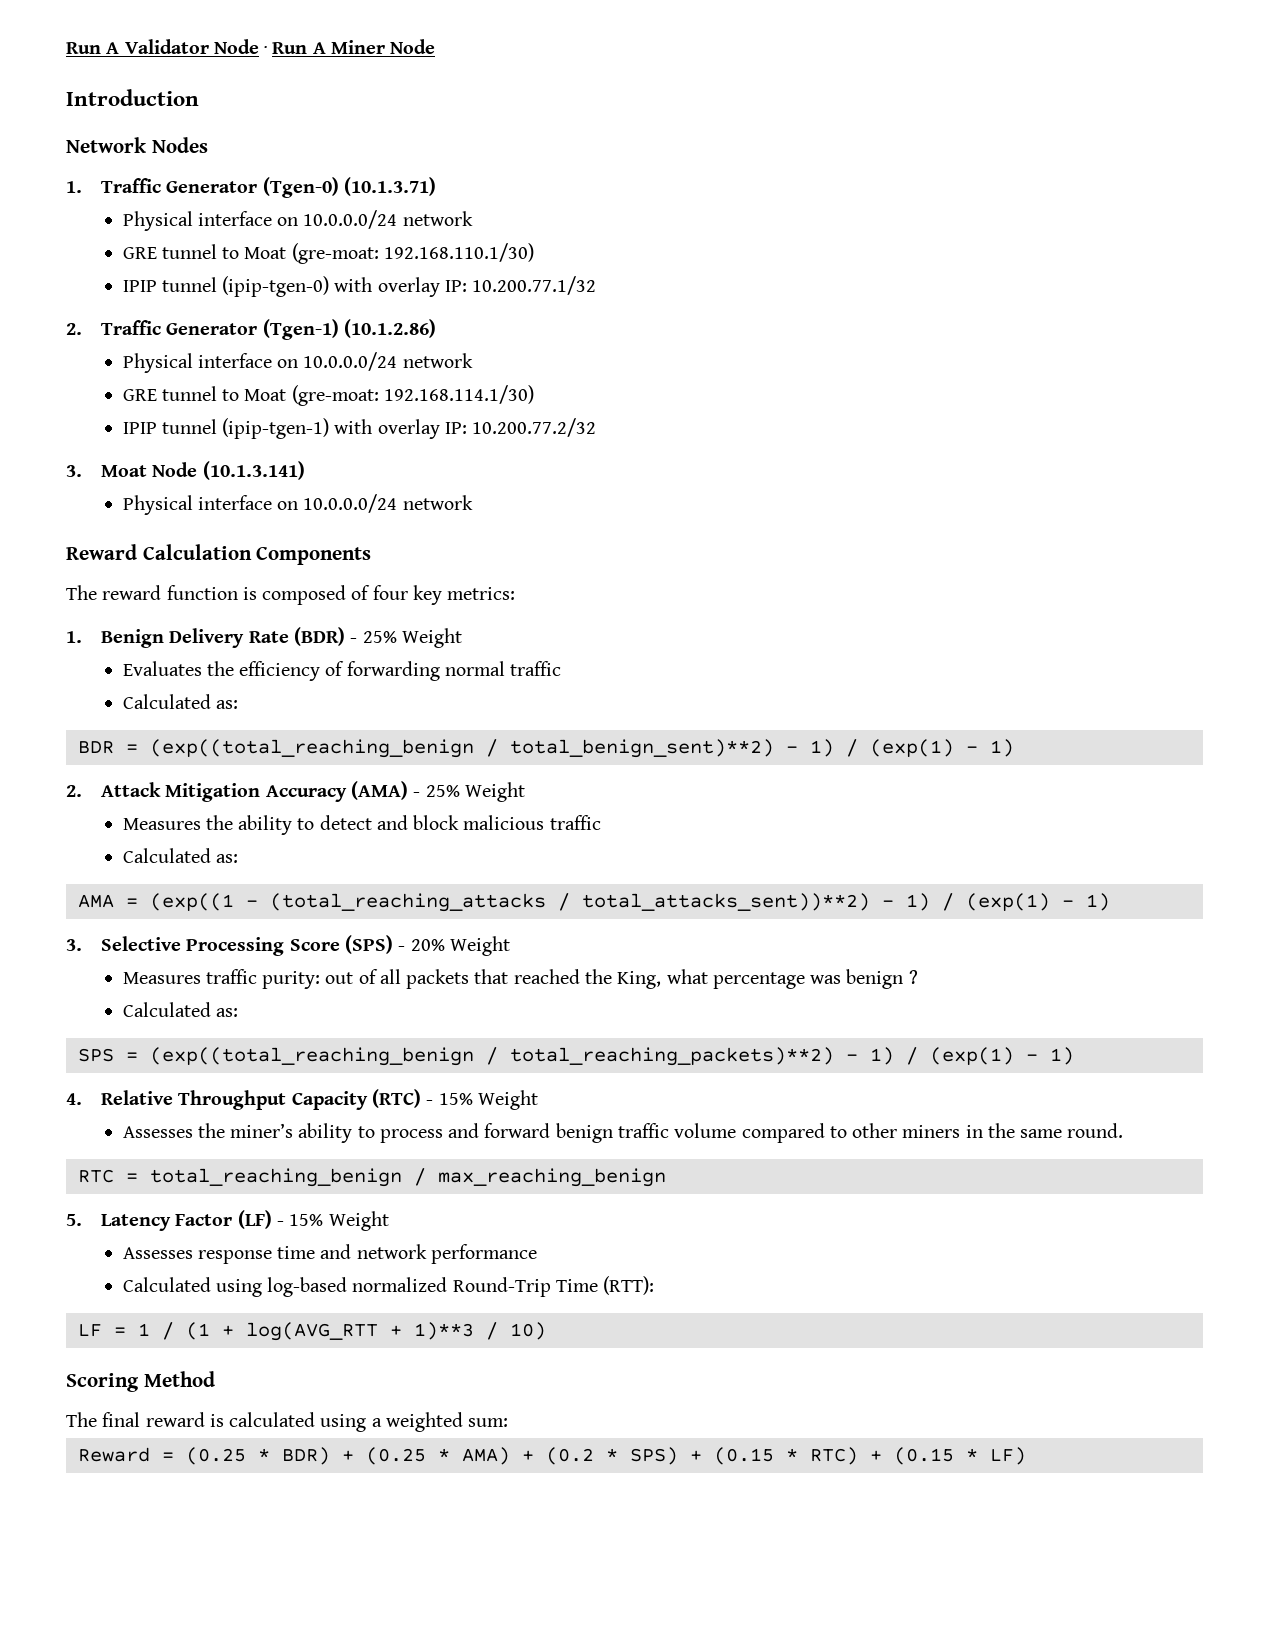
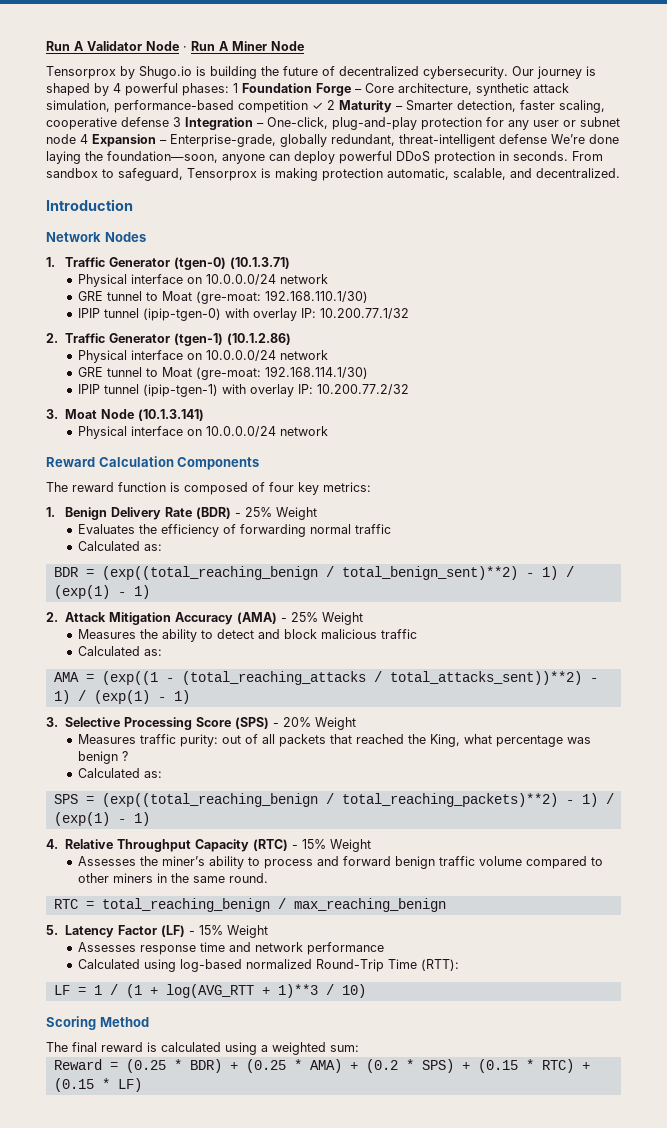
+ Tensorprox by Shugo.io is building the future of decentralized cybersecurity. Our journey is shaped by 4 powerful phases: 1 Foundation Forge – Core architecture, synthetic attack simulation, performance-based competition ✓ 2 Maturity – Smarter detection, faster scaling, cooperative defense 3 Integration – One-click, plug-and-play protection for any user or subnet node 4 Expansion – Enterprise-grade, globally redundant, threat-intelligent defense We’re done laying the foundation—soon, anyone can deploy powerful DDoS protection in seconds. From sandbox to safeguard, Tensorprox is making protection automatic, scalable, and decentralized.
- 1. Traffic Generator (Tgen-0) (10.1.3.71)
+ 1. Traffic Generator (tgen-0) (10.1.3.71)
- 2. Traffic Generator (Tgen-1) (10.1.2.86)
+ 2. Traffic Generator (tgen-1) (10.1.2.86)

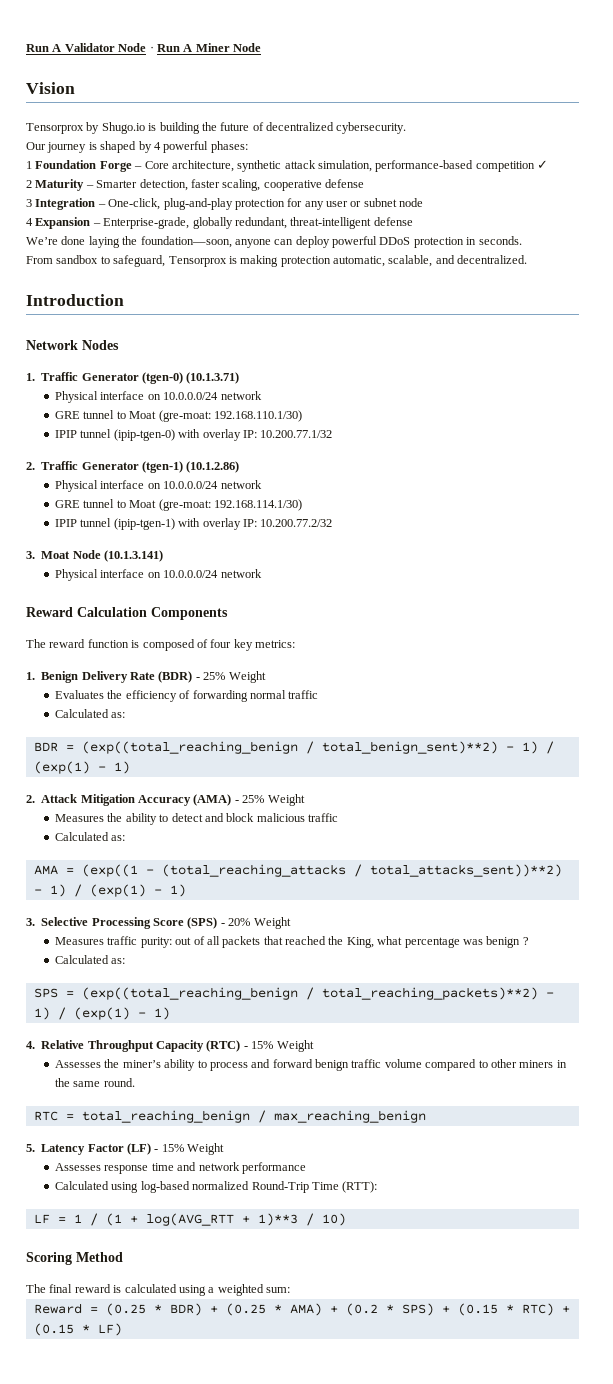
+ Vision
- Tensorprox by Shugo.io is building the future of decentralized cybersecurity. Our journey is shaped by 4 powerful phases: 1 Foundation Forge – Core architecture, synthetic attack simulation, performance-based competition ✓ 2 Maturity – Smarter detection, faster scaling, cooperative defense 3 Integration – One-click, plug-and-play protection for any user or subnet node 4 Expansion – Enterprise-grade, globally redundant, threat-intelligent defense We’re done laying the foundation—soon, anyone can deploy powerful DDoS protection in seconds. From sandbox to safeguard, Tensorprox is making protection automatic, scalable, and decentralized.
+ Tensorprox by Shugo.io is building the future of decentralized cybersecurity.
+ Our journey is shaped by 4 powerful phases:
+ 1 Foundation Forge – Core architecture, synthetic attack simulation, performance-based competition ✓
+ 2 Maturity – Smarter detection, faster scaling, cooperative defense
+ 3 Integration – One-click, plug-and-play protection for any user or subnet node
+ 4 Expansion – Enterprise-grade, globally redundant, threat-intelligent defense
+ We’re done laying the foundation—soon, anyone can deploy powerful DDoS protection in seconds.
+ From sandbox to safeguard, Tensorprox is making protection automatic, scalable, and decentralized.

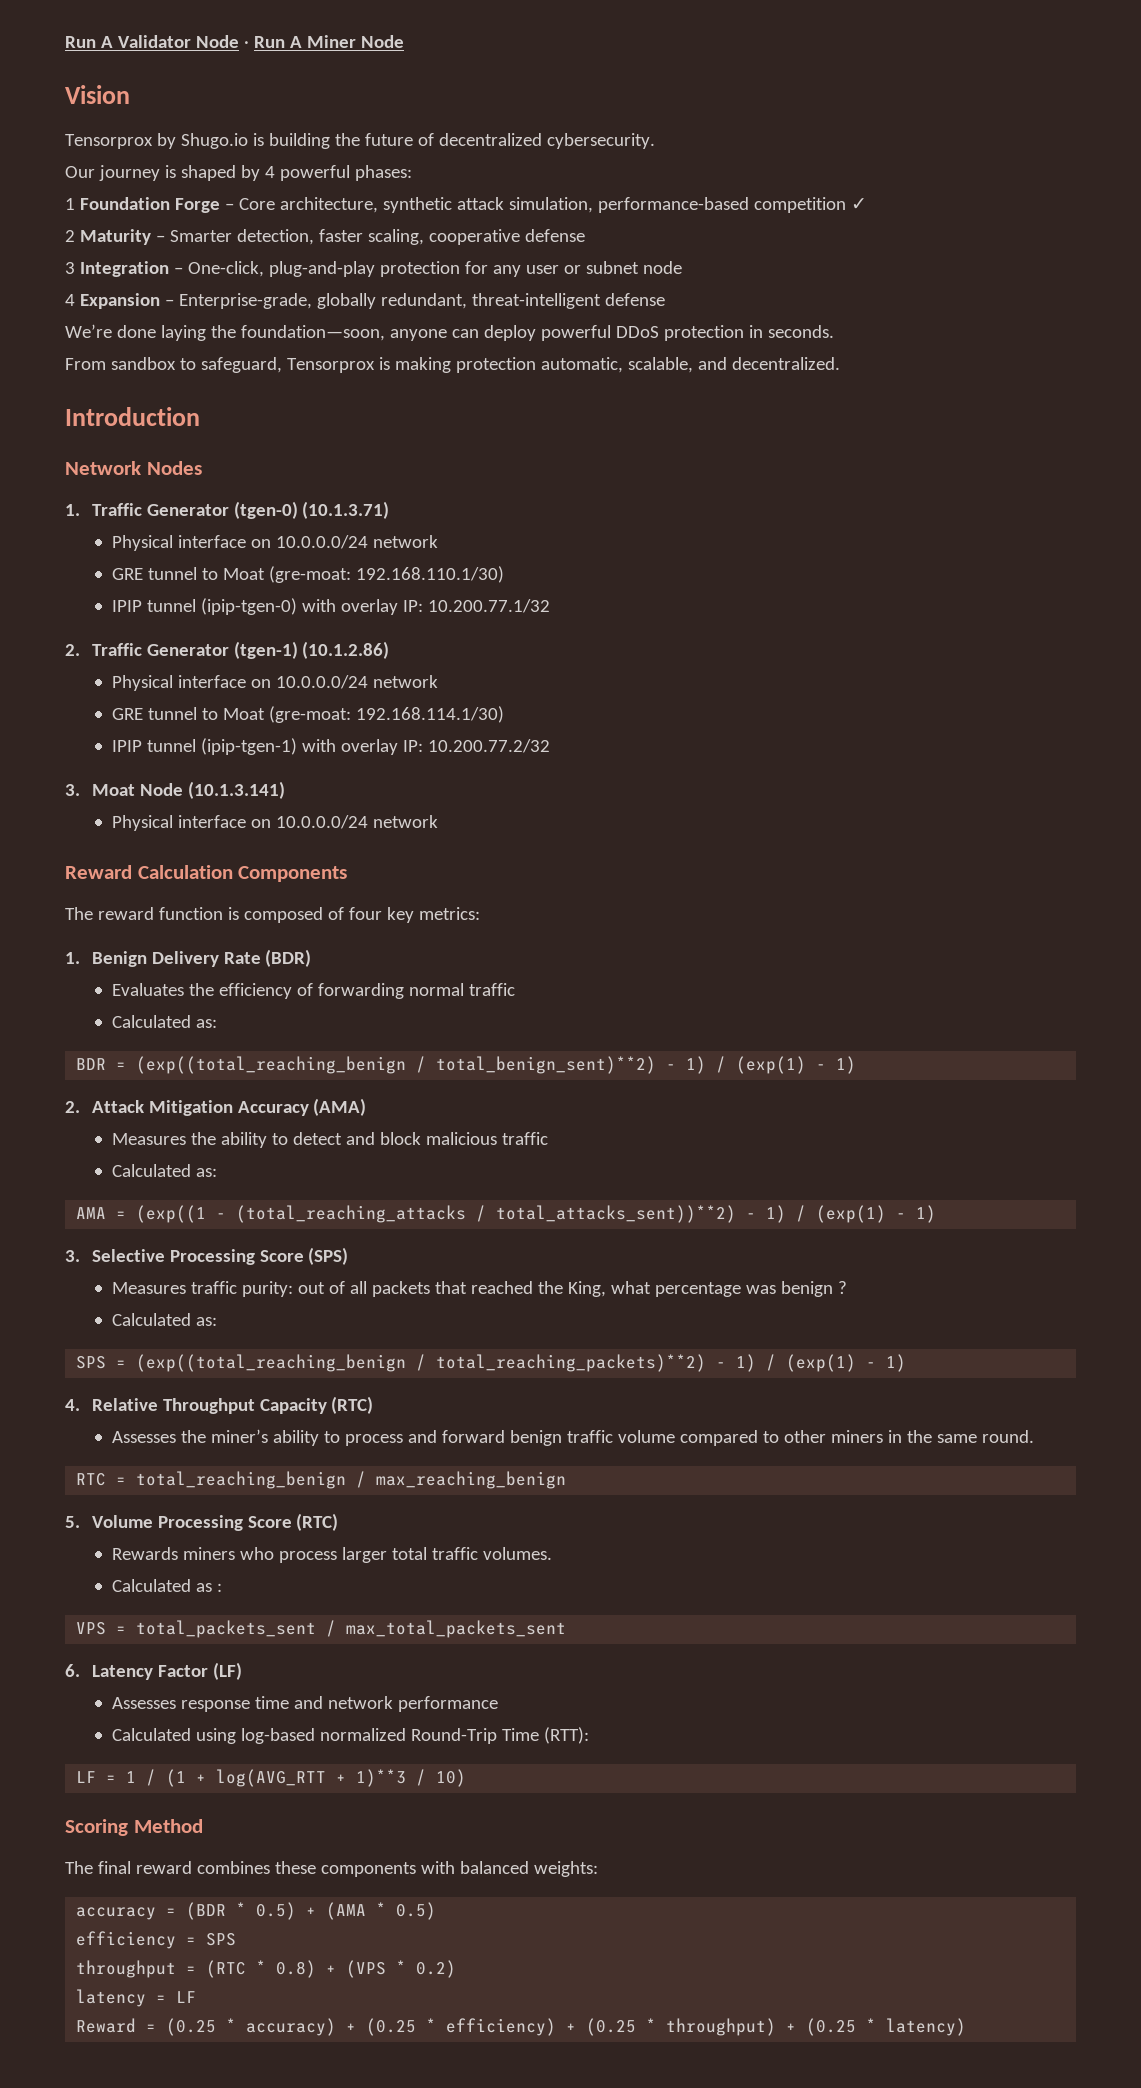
- 1. Benign Delivery Rate (BDR) - 25% Weight
+ 1. Benign Delivery Rate (BDR)
- 2. Attack Mitigation Accuracy (AMA) - 25% Weight
+ 2. Attack Mitigation Accuracy (AMA)
- 3. Selective Processing Score (SPS) - 20% Weight
+ 3. Selective Processing Score (SPS)
- 4. Relative Throughput Capacity (RTC) - 15% Weight
+ 4. Relative Throughput Capacity (RTC)
- 5. Latency Factor (LF) - 15% Weight
+ 5. Volume Processing Score (RTC)
+ Rewards miners who process larger total traffic volumes.
+ Calculated as :
+ VPS = total_packets_sent / max_total_packets_sent
+ 6. Latency Factor (LF)
- The final reward is calculated using a weighted sum:
+ The final reward combines these components with balanced weights:
+ accuracy = (BDR * 0.5) + (AMA * 0.5)
+ efficiency = SPS
+ throughput = (RTC * 0.8) + (VPS * 0.2)
+ latency = LF
- Reward = (0.25 * BDR) + (0.25 * AMA) + (0.2 * SPS) + (0.15 * RTC) + (0.15 * LF)
+ Reward = (0.25 * accuracy) + (0.25 * efficiency) + (0.25 * throughput) + (0.25 * latency)

